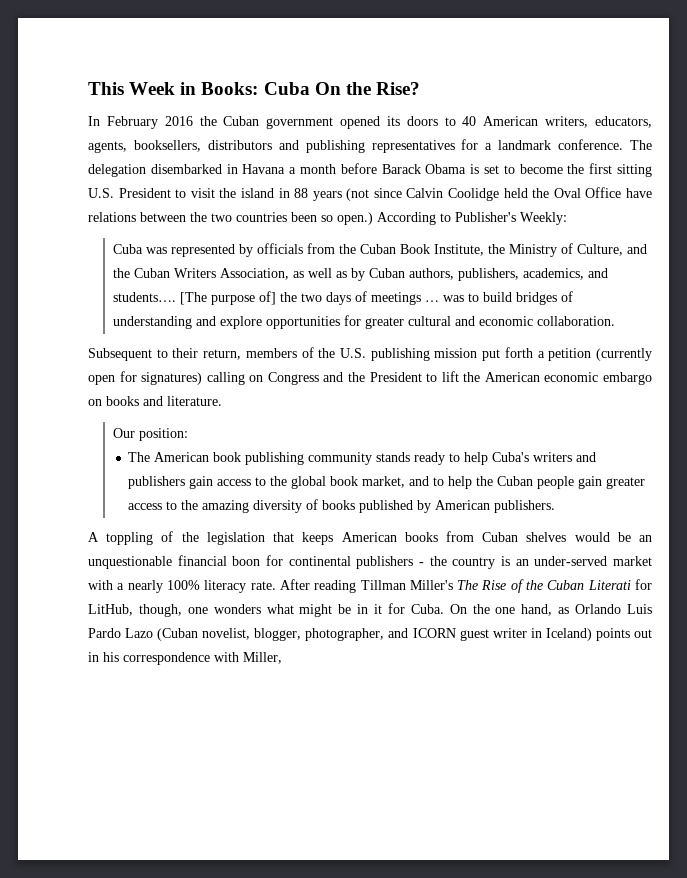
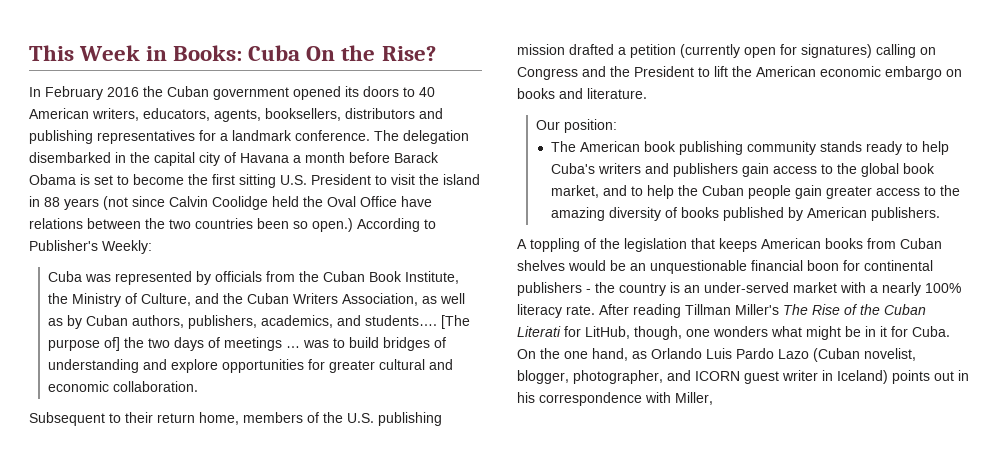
- The delegation disembarked in Havana a month before Barack Obama is set to become the first sitting U.S. President to visit the island in 88 years (not since Calvin Coolidge held the Oval Office have relations between the two countries been so open.)
+ The delegation disembarked in the capital city of Havana a month before Barack Obama is set to become the first sitting U.S. President to visit the island in 88 years (not since Calvin Coolidge held the Oval Office have relations between the two countries been so open.)
- Subsequent to their return, members of the U.S. publishing mission put forth a petition (currently open for signatures) calling on Congress and the President to lift the American economic embargo on books and literature.
+ Subsequent to their return home, members of the U.S. publishing mission drafted a petition (currently open for signatures) calling on Congress and the President to lift the American economic embargo on books and literature.

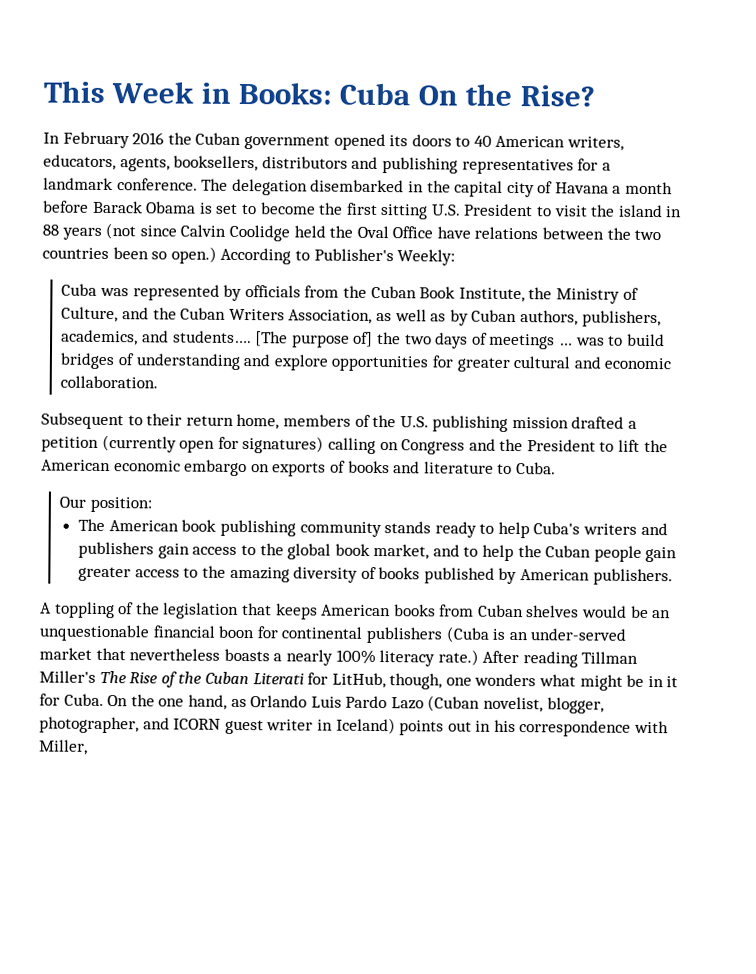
- Subsequent to their return home, members of the U.S. publishing mission drafted a petition (currently open for signatures) calling on Congress and the President to lift the American economic embargo on books and literature.
+ Subsequent to their return home, members of the U.S. publishing mission drafted a petition (currently open for signatures) calling on Congress and the President to lift the American economic embargo on exports of books and literature to Cuba.
- A toppling of the legislation that keeps American books from Cuban shelves would be an unquestionable financial boon for continental publishers - the country is an under-served market with a nearly 100% literacy rate.
+ A toppling of the legislation that keeps American books from Cuban shelves would be an unquestionable financial boon for continental publishers (Cuba is an under-served market that nevertheless boasts a nearly 100% literacy rate.)

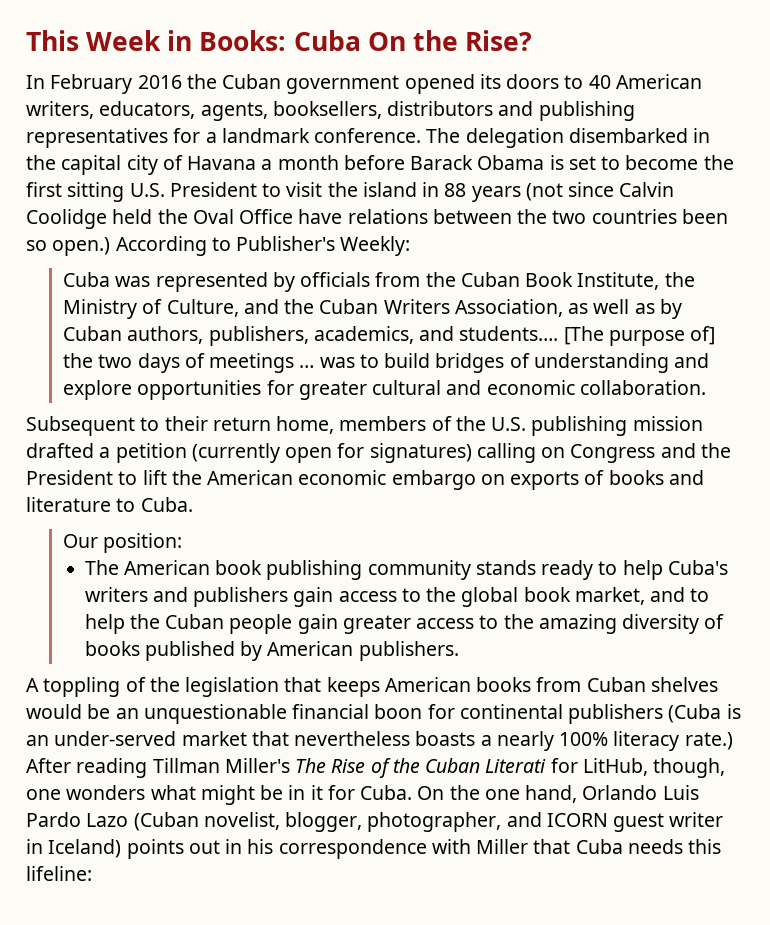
- On the one hand, as Orlando Luis Pardo Lazo (Cuban novelist, blogger, photographer, and ICORN guest writer in Iceland) points out in his correspondence with Miller,
+ On the one hand, Orlando Luis Pardo Lazo (Cuban novelist, blogger, photographer, and ICORN guest writer in Iceland) points out in his correspondence with Miller that Cuba needs this lifeline:

